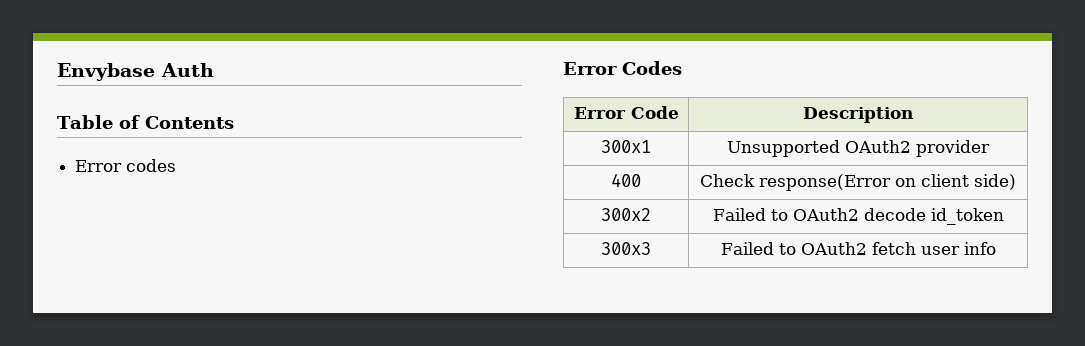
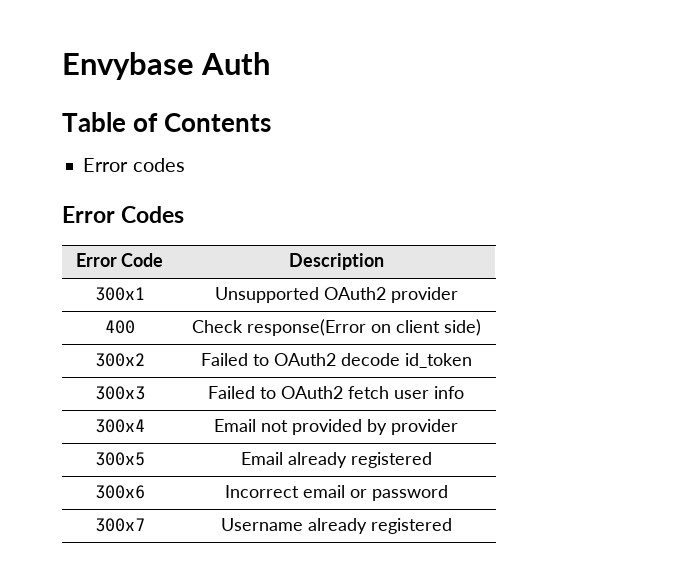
+ 300x4 | Email not provided by provider
+ 300x5 | Email already registered
+ 300x6 | Incorrect email or password
+ 300x7 | Username already registered

